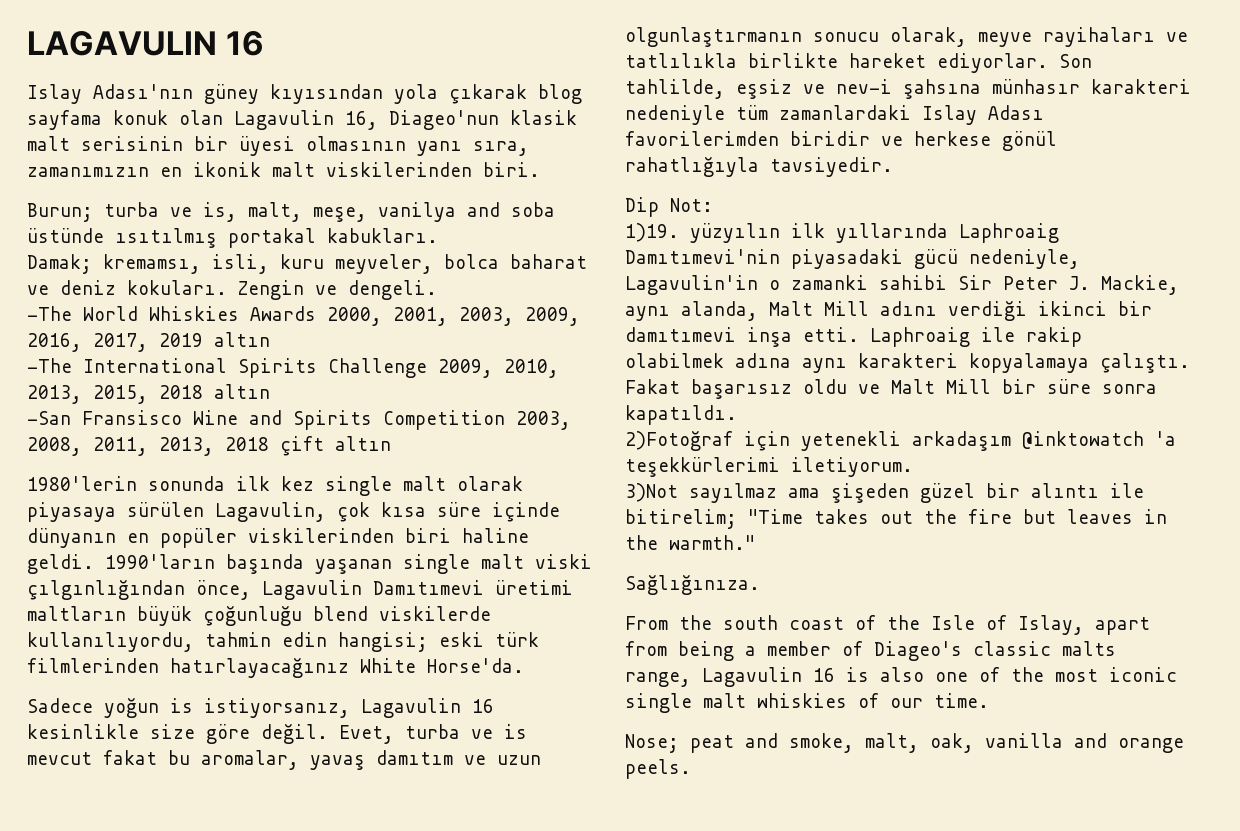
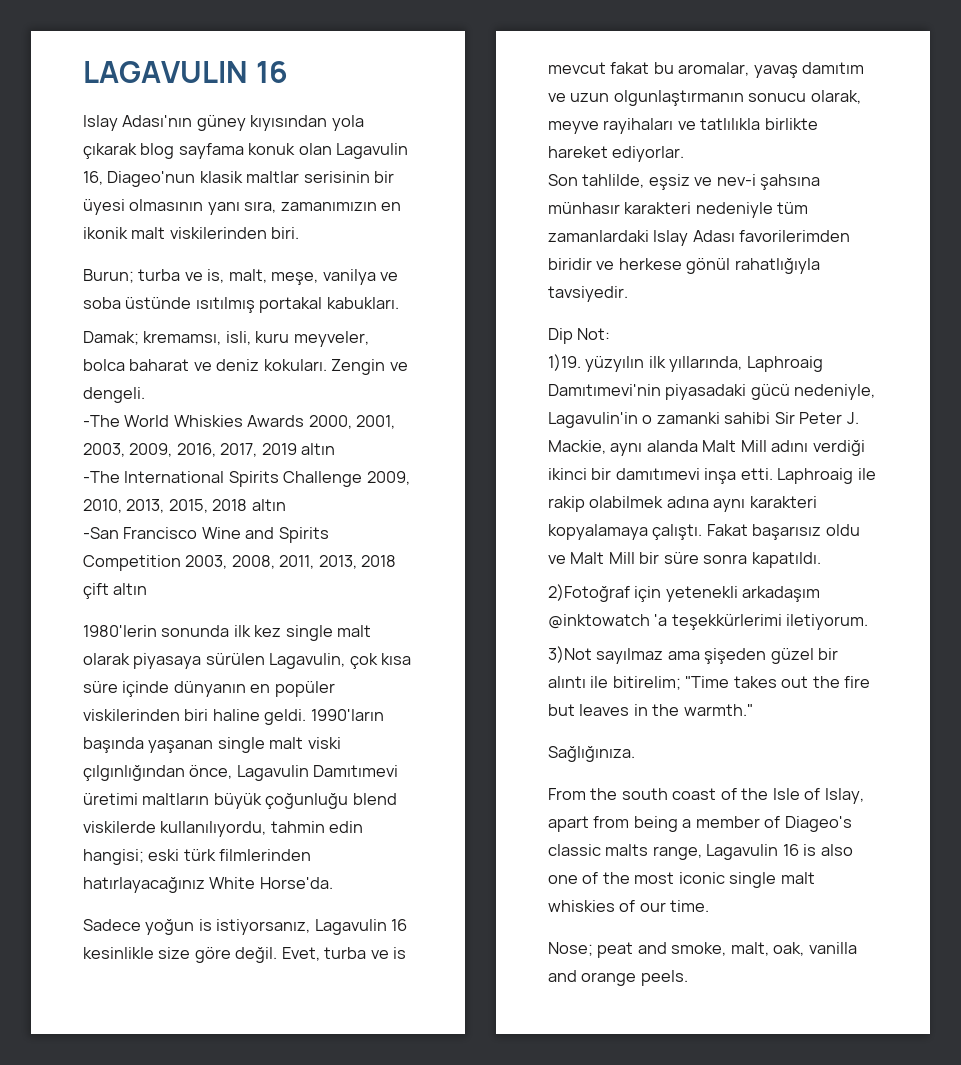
- Islay Adası'nın güney kıyısından yola çıkarak blog sayfama konuk olan Lagavulin 16, Diageo'nun klasik malt serisinin bir üyesi olmasının yanı sıra, zamanımızın en ikonik malt viskilerinden biri.
+ Islay Adası'nın güney kıyısından yola çıkarak blog sayfama konuk olan Lagavulin 16, Diageo'nun klasik maltlar serisinin bir üyesi olmasının yanı sıra, zamanımızın en ikonik malt viskilerinden biri.
- Burun; turba ve is, malt, meşe, vanilya and soba üstünde ısıtılmış portakal kabukları.
+ Burun; turba ve is, malt, meşe, vanilya ve soba üstünde ısıtılmış portakal kabukları.
- -San Fransisco Wine and Spirits Competition 2003, 2008, 2011, 2013, 2018 çift altın
+ -San Francisco Wine and Spirits Competition 2003, 2008, 2011, 2013, 2018 çift altın
- Evet, turba ve is mevcut fakat bu aromalar, yavaş damıtım ve uzun olgunlaştırmanın sonucu olarak, meyve rayihaları ve tatlılıkla birlikte hareket ediyorlar. Son tahlilde, eşsiz ve nev-i şahsına münhasır karakteri nedeniyle tüm zamanlardaki Islay Adası favorilerimden biridir ve herkese gönül rahatlığıyla tavsiyedir.
+ Evet, turba ve is mevcut fakat bu aromalar, yavaş damıtım ve uzun olgunlaştırmanın sonucu olarak, meyve rayihaları ve tatlılıkla birlikte hareket ediyorlar.
+ Son tahlilde, eşsiz ve nev-i şahsına münhasır karakteri nedeniyle tüm zamanlardaki Islay Adası favorilerimden biridir ve herkese gönül rahatlığıyla tavsiyedir.
- 1)19. yüzyılın ilk yıllarında Laphroaig Damıtımevi'nin piyasadaki gücü nedeniyle, Lagavulin'in o zamanki sahibi Sir Peter J. Mackie, aynı alanda, Malt Mill adını verdiği ikinci bir damıtımevi inşa etti.
+ 1)19. yüzyılın ilk yıllarında, Laphroaig Damıtımevi'nin piyasadaki gücü nedeniyle, Lagavulin'in o zamanki sahibi Sir Peter J. Mackie, aynı alanda Malt Mill adını verdiği ikinci bir damıtımevi inşa etti.

